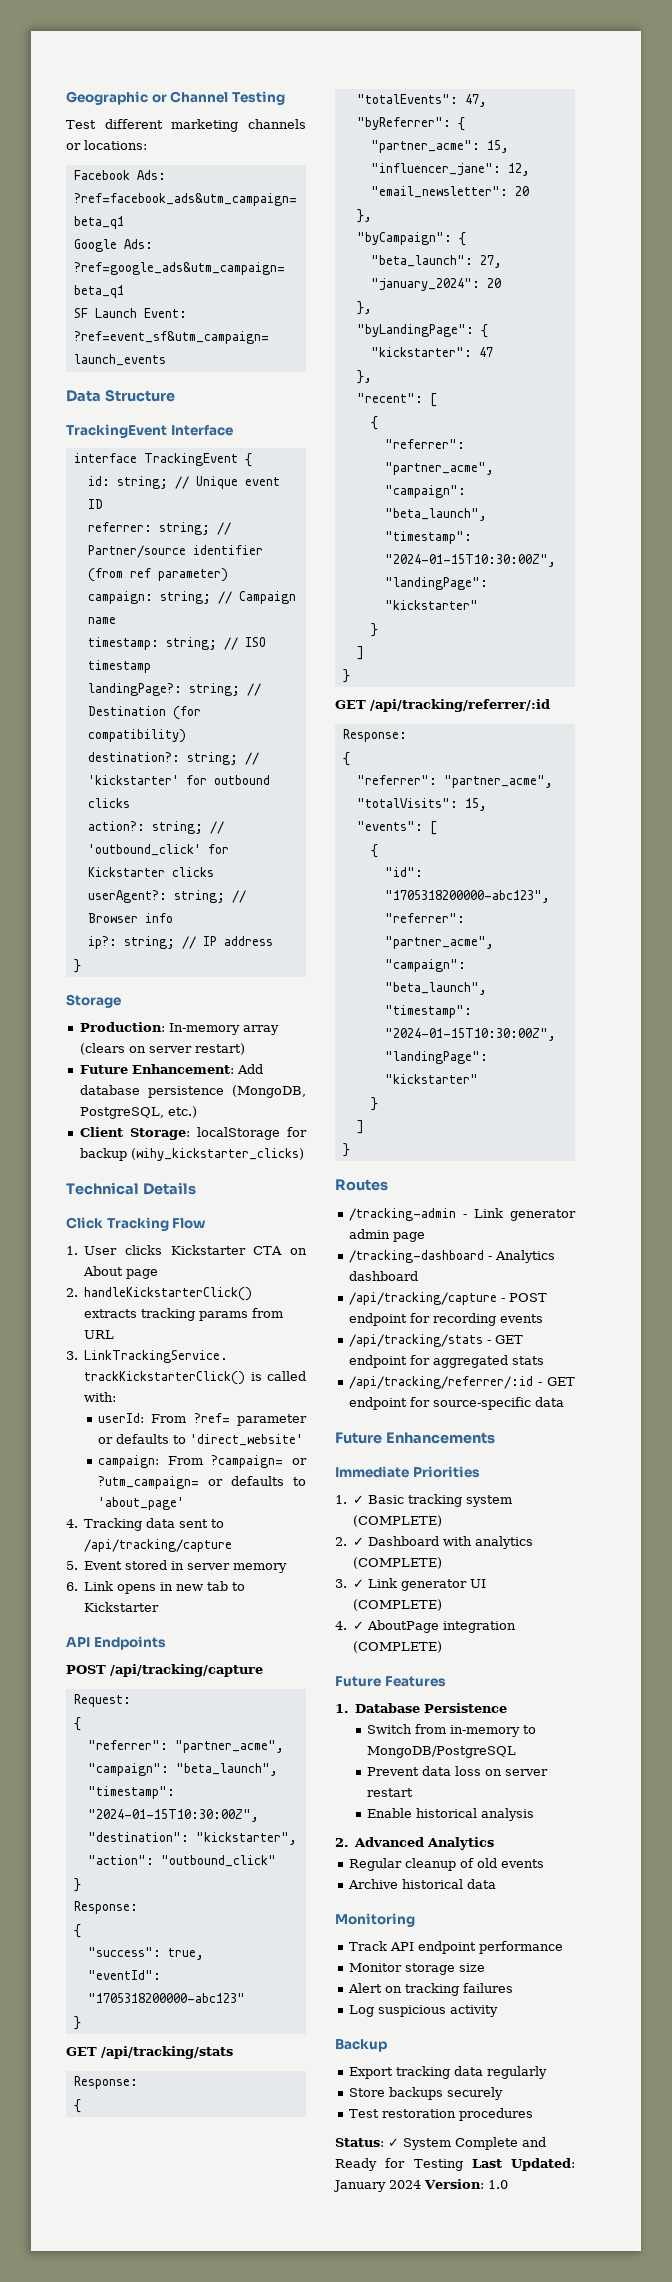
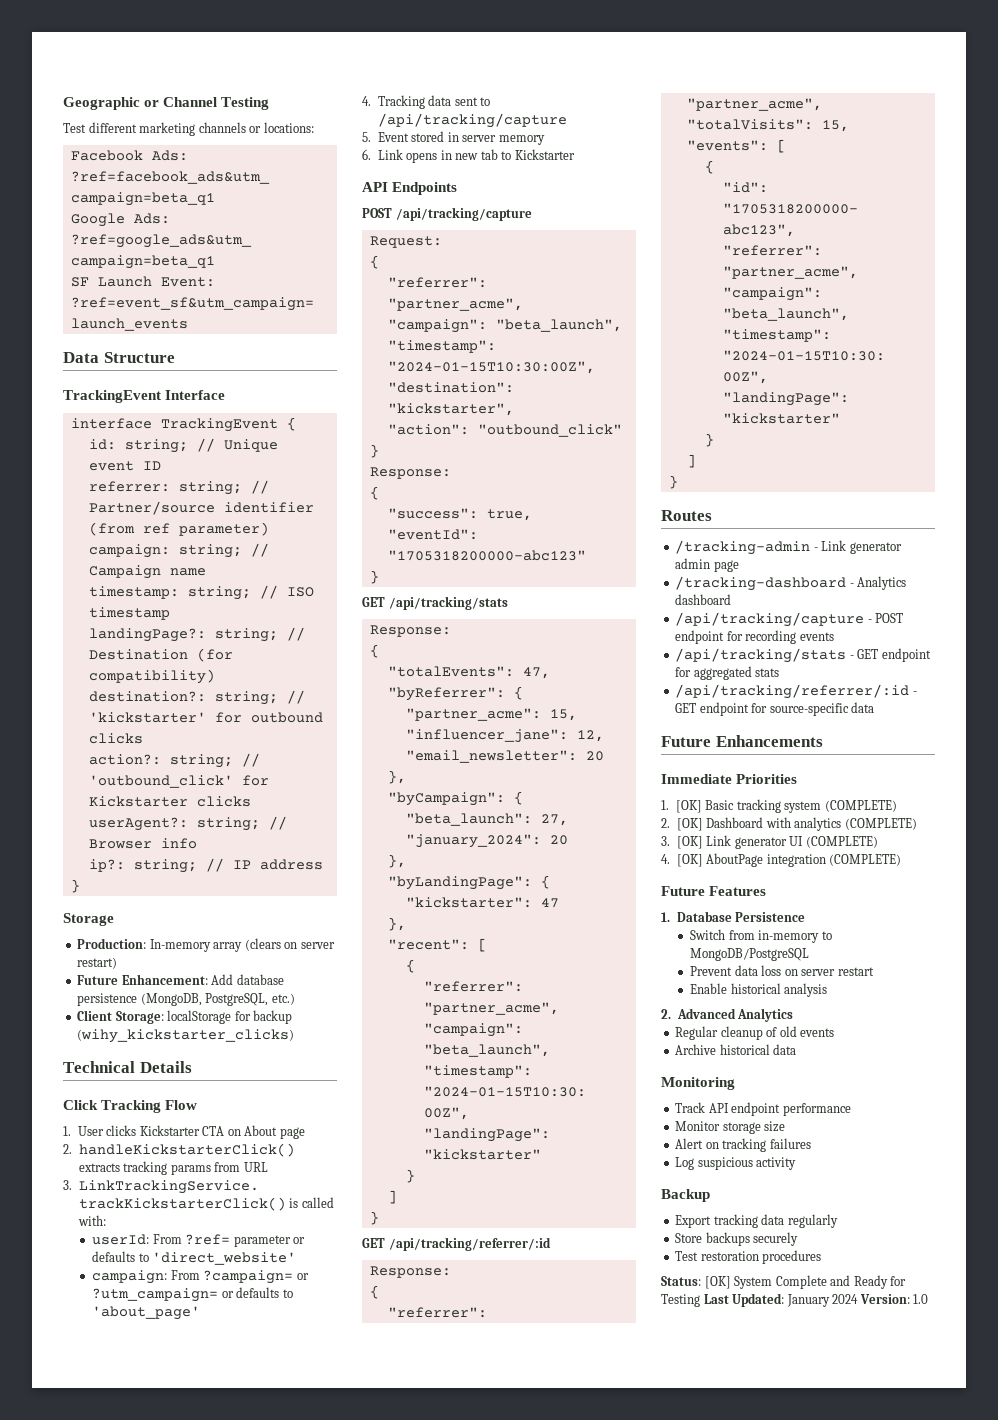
- 1. ✓ Basic tracking system (COMPLETE)
+ 1. [OK] Basic tracking system (COMPLETE)
- 2. ✓ Dashboard with analytics (COMPLETE)
+ 2. [OK] Dashboard with analytics (COMPLETE)
- 3. ✓ Link generator UI (COMPLETE)
+ 3. [OK] Link generator UI (COMPLETE)
- 4. ✓ AboutPage integration (COMPLETE)
+ 4. [OK] AboutPage integration (COMPLETE)
- Status: ✓ System Complete and Ready for Testing Last Updated: January 2024 Version: 1.0
+ Status: [OK] System Complete and Ready for Testing Last Updated: January 2024 Version: 1.0

